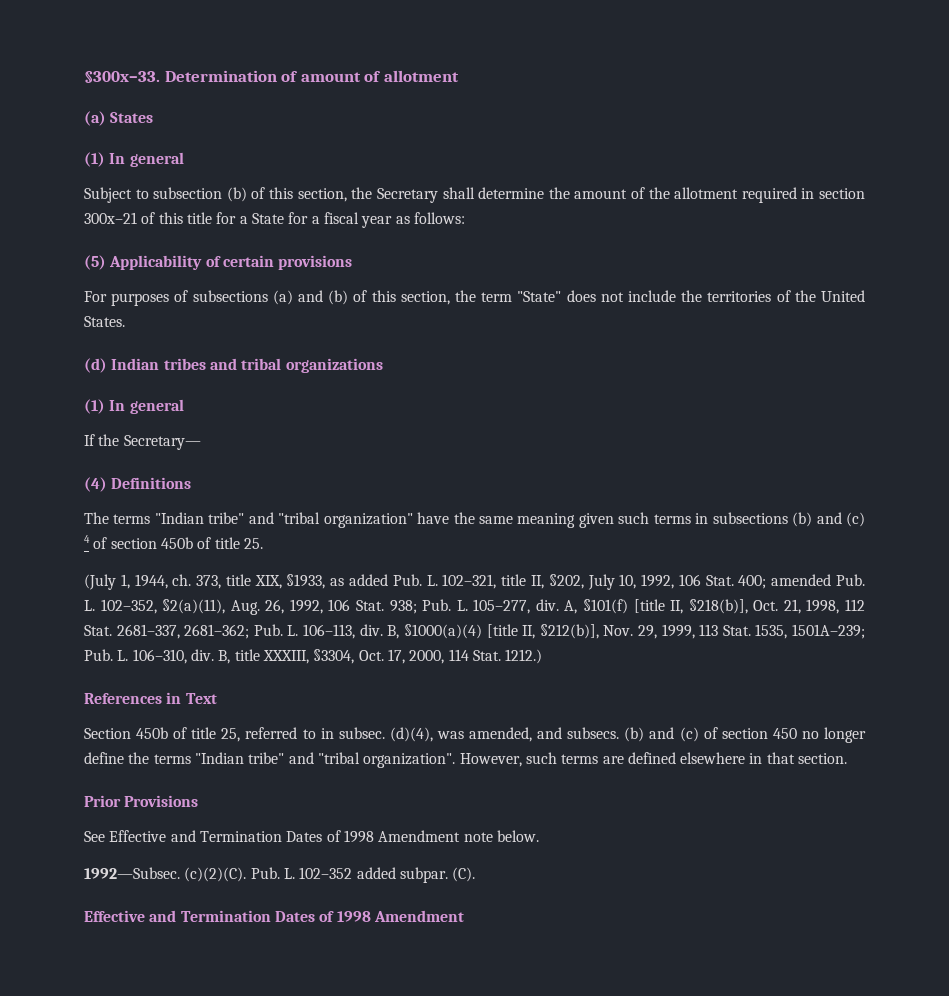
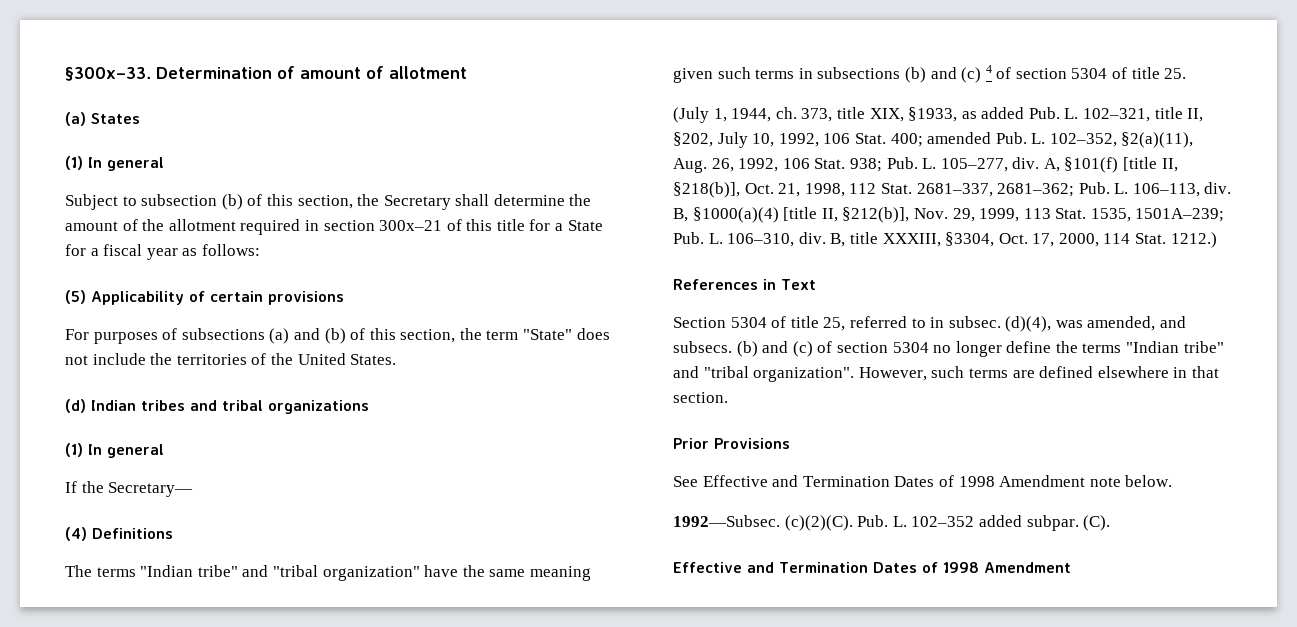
- The terms "Indian tribe" and "tribal organization" have the same meaning given such terms in subsections (b) and (c) 4 of section 450b of title 25.
+ The terms "Indian tribe" and "tribal organization" have the same meaning given such terms in subsections (b) and (c) 4 of section 5304 of title 25.
- Section 450b of title 25, referred to in subsec.
+ Section 5304 of title 25, referred to in subsec.
- (b) and (c) of section 450 no longer define the terms "Indian tribe" and "tribal organization".
+ (b) and (c) of section 5304 no longer define the terms "Indian tribe" and "tribal organization".

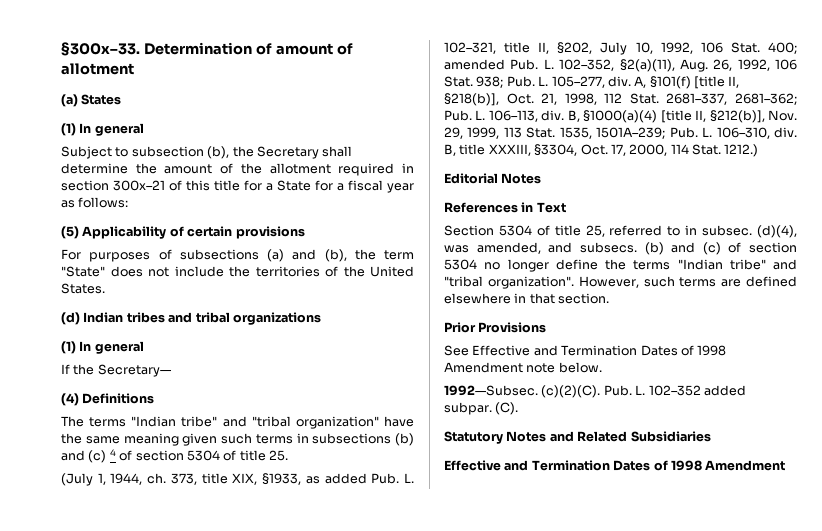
- Subject to subsection (b) of this section, the Secretary shall determine the amount of the allotment required in section 300x–21 of this title for a State for a fiscal year as follows:
+ Subject to subsection (b), the Secretary shall determine the amount of the allotment required in section 300x–21 of this title for a State for a fiscal year as follows:
- For purposes of subsections (a) and (b) of this section, the term "State" does not include the territories of the United States.
+ For purposes of subsections (a) and (b), the term "State" does not include the territories of the United States.
+ Editorial Notes
+ Statutory Notes and Related Subsidiaries

